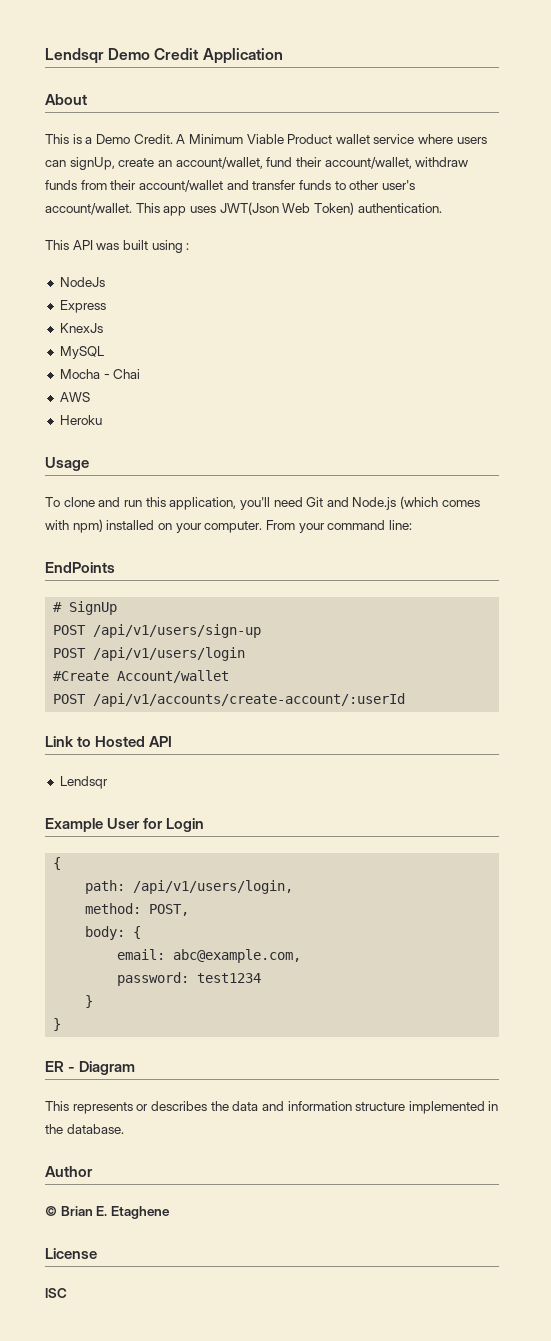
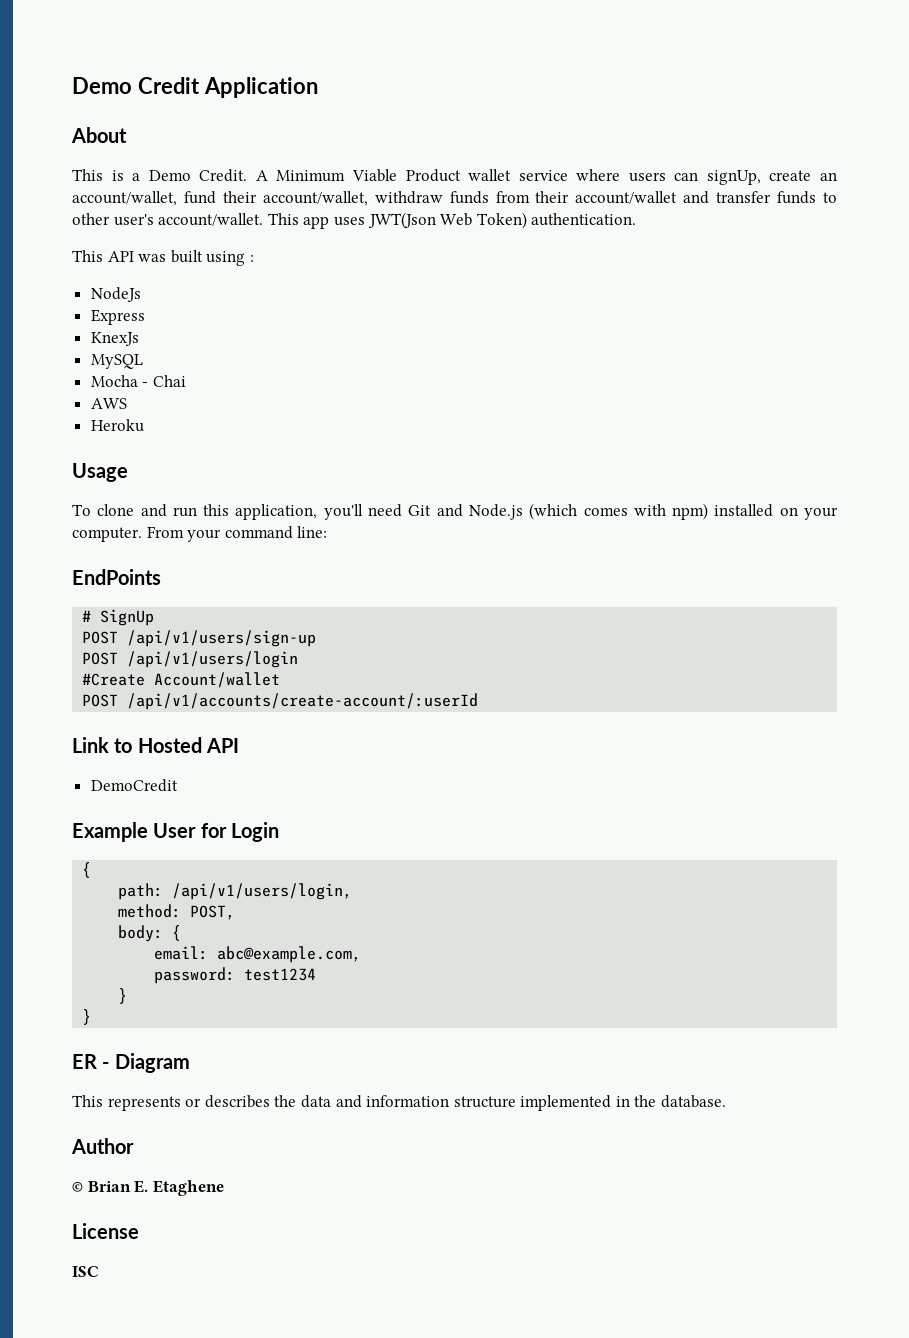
- Lendsqr Demo Credit Application
+ Demo Credit Application
  Link to Hosted API
- Lendsqr
+ DemoCredit

